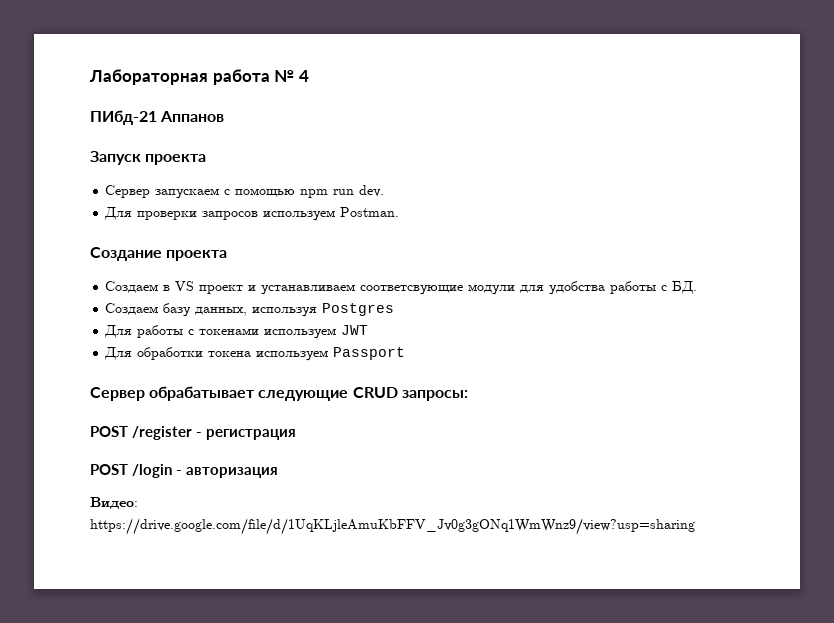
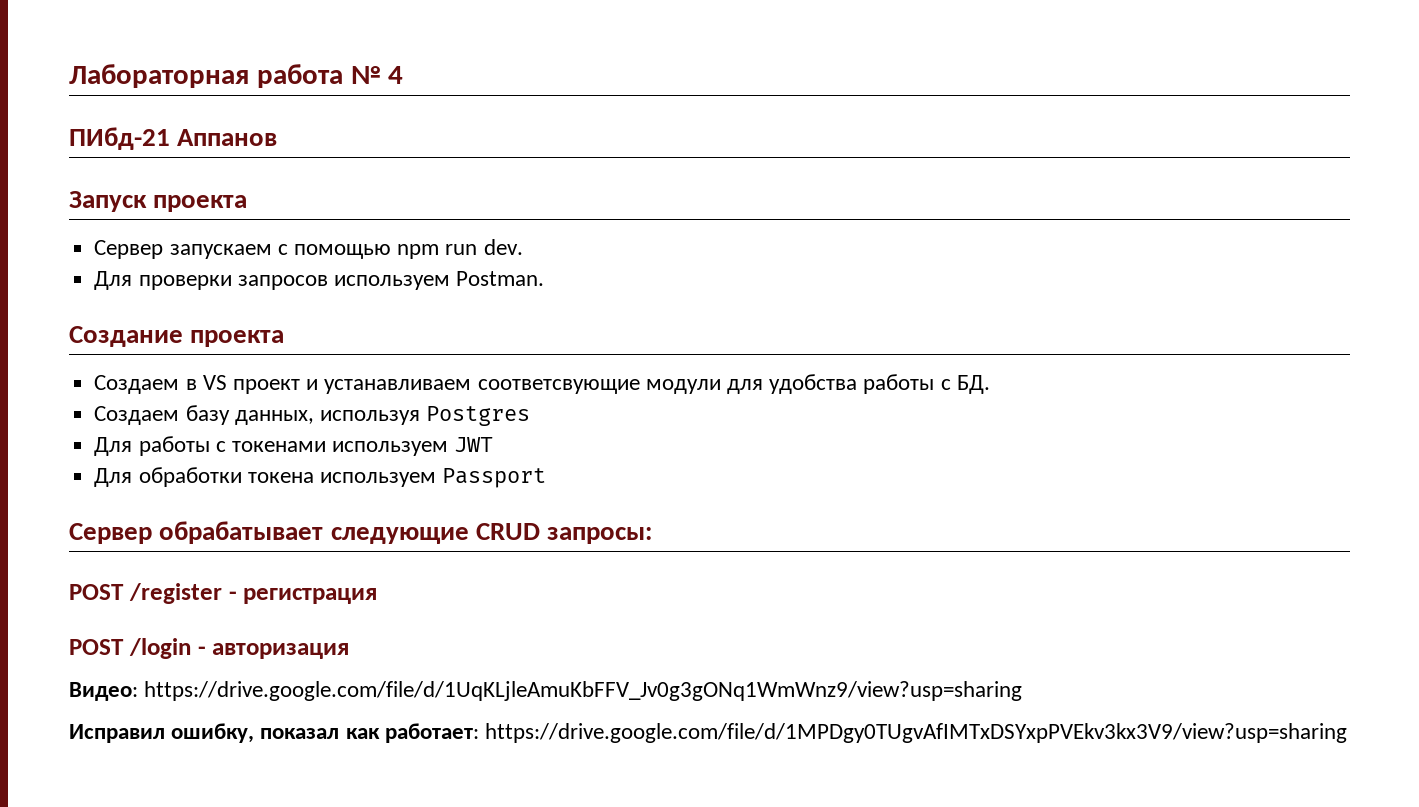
+ Исправил ошибку, показал как работает: https://drive.google.com/file/d/1MPDgy0TUgvAfIMTxDSYxpPVEkv3kx3V9/view?usp=sharing

